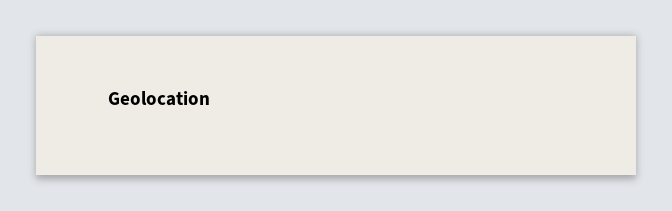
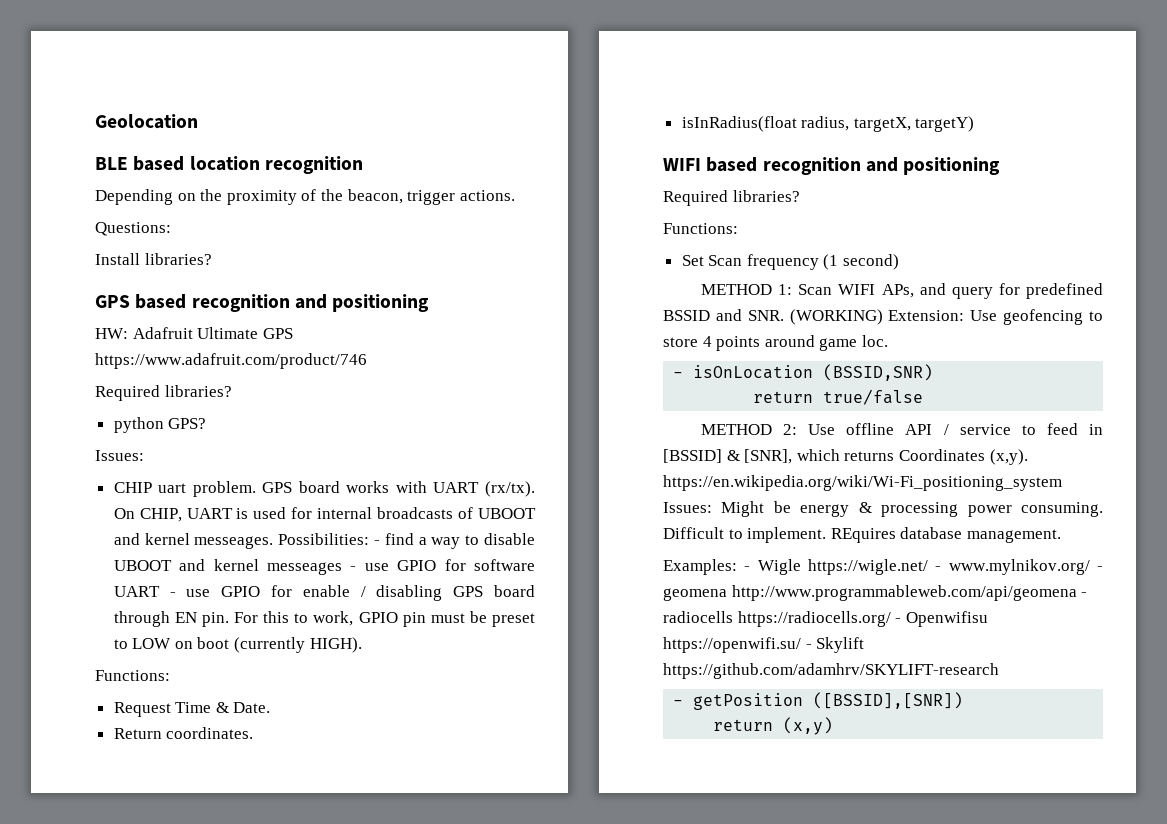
+ BLE based location recognition
+ Depending on the proximity of the beacon, trigger actions.
+ Questions:
+ Install libraries?
+ GPS based recognition and positioning
+ HW: Adafruit Ultimate GPS https://www.adafruit.com/product/746
+ Required libraries?
+ python GPS?
+ Issues:
+ CHIP uart problem. GPS board works with UART (rx/tx). On CHIP, UART is used for internal broadcasts of UBOOT and kernel messeages. Possibilities: - find a way to disable UBOOT and kernel messeages - use GPIO for software UART - use GPIO for enable / disabling GPS board through EN pin. For this to work, GPIO pin must be preset to LOW on boot (currently HIGH).
+ Functions:
+ Request Time & Date.
+ Return coordinates.
+ isInRadius(float radius, targetX, targetY)
+ WIFI based recognition and positioning
+ Required libraries?
+ Functions:
+ Set Scan frequency (1 second)
+ METHOD 1: Scan WIFI APs, and query for predefined BSSID and SNR. (WORKING) Extension: Use geofencing to store 4 points around game loc.
+ - isOnLocation (BSSID,SNR)
+ return true/false
+ METHOD 2: Use offline API / service to feed in [BSSID] & [SNR], which returns Coordinates (x,y). https://en.wikipedia.org/wiki/Wi-Fi_positioning_system Issues: Might be energy & processing power consuming. Difficult to implement. REquires database management.
+ Examples: - Wigle https://wigle.net/ - www.mylnikov.org/ - geomena http://www.programmableweb.com/api/geomena - radiocells https://radiocells.org/ - Openwifisu https://openwifi.su/ - Skylift https://github.com/adamhrv/SKYLIFT-research
+ - getPosition ([BSSID],[SNR])
+ return (x,y)

